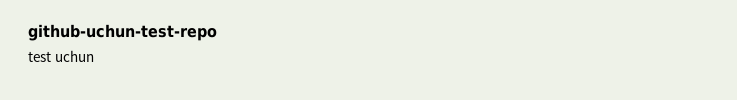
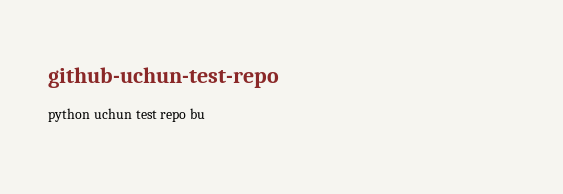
- test uchun
+ python uchun test repo bu

